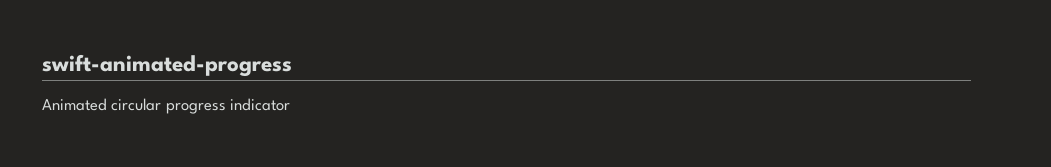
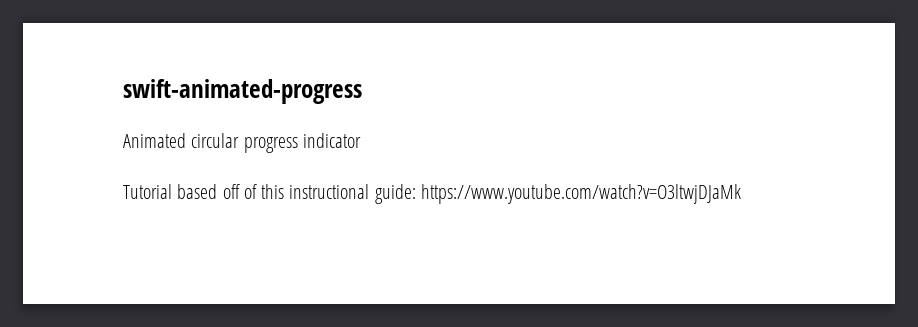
+ Tutorial based off of this instructional guide: https://www.youtube.com/watch?v=O3ltwjDJaMk

